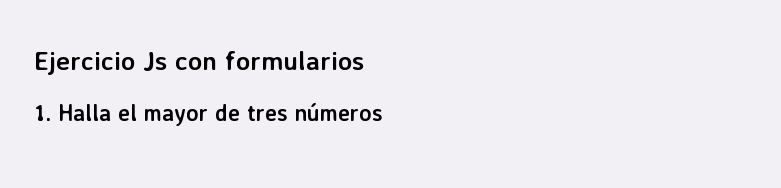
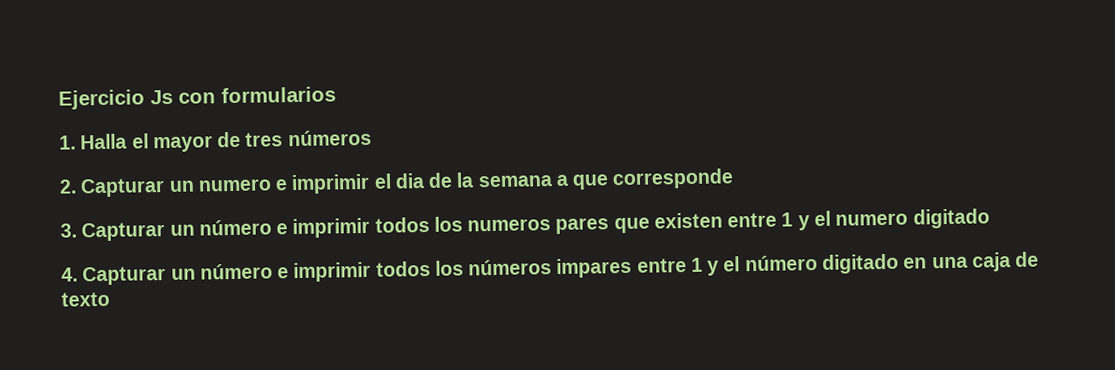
+ 2. Capturar un numero e imprimir el dia de la semana a que corresponde
+ 3. Capturar un número e imprimir todos los numeros pares que existen entre 1 y el numero digitado
+ 4. Capturar un número e imprimir todos los números impares entre 1 y el número digitado en una caja de texto

